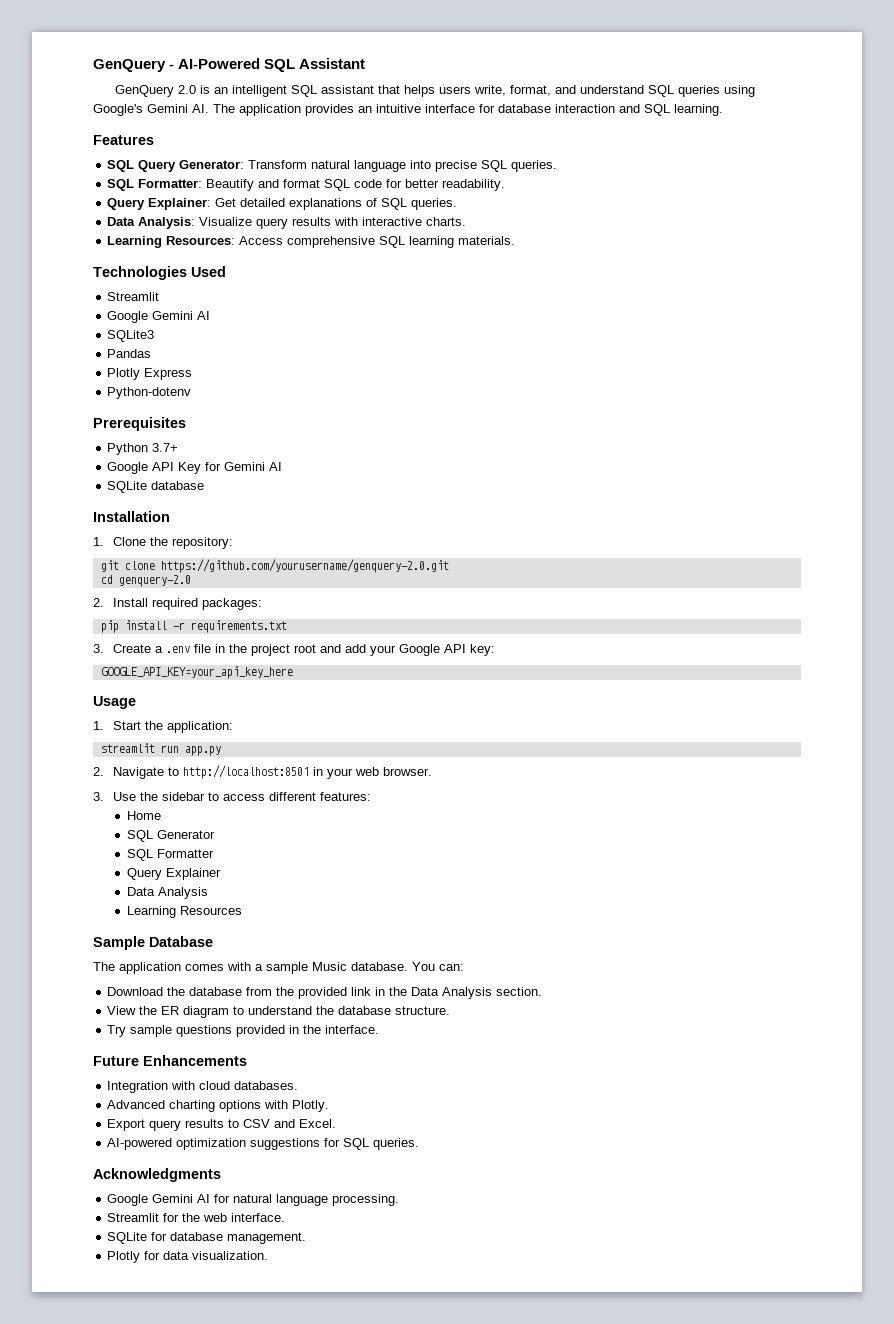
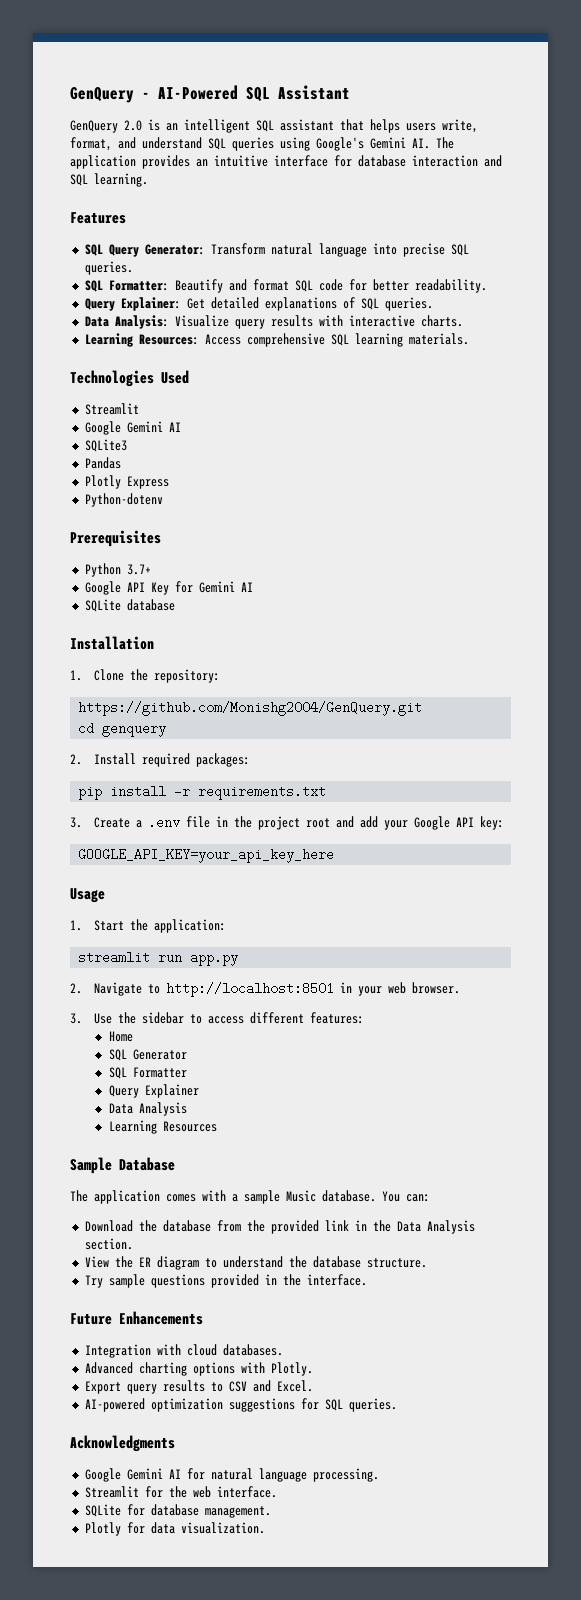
- git clone https://github.com/yourusername/genquery-2.0.git
+ https://github.com/Monishg2004/GenQuery.git
- cd genquery-2.0
+ cd genquery

